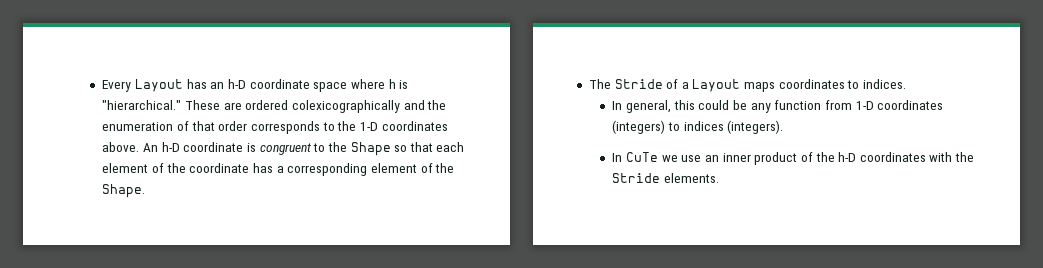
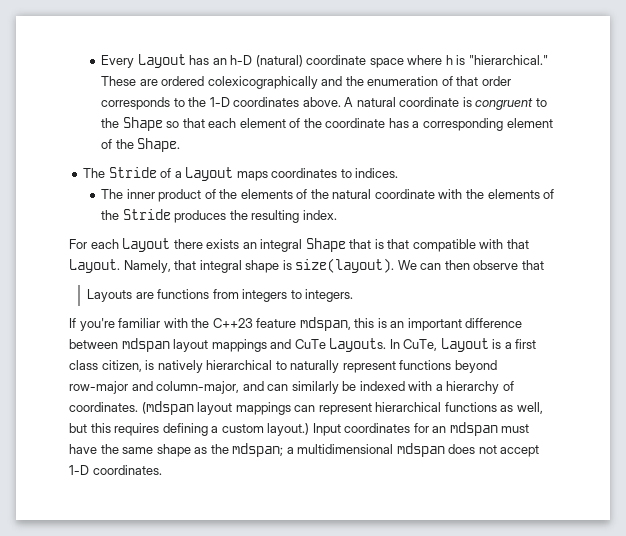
- Every Layout has an h-D coordinate space where h is "hierarchical."
+ Every Layout has an h-D (natural) coordinate space where h is "hierarchical."
- An h-D coordinate is congruent to the Shape so that each element of the coordinate has a corresponding element of the Shape.
+ A natural coordinate is congruent to the Shape so that each element of the coordinate has a corresponding element of the Shape.
- In general, this could be any function from 1-D coordinates (integers) to indices (integers).
- In CuTe we use an inner product of the h-D coordinates with the Stride elements.
+ The inner product of the elements of the natural coordinate with the elements of the Stride produces the resulting index.
+ For each Layout there exists an integral Shape that is that compatible with that Layout. Namely, that integral shape is size(layout). We can then observe that
+ Layouts are functions from integers to integers.
+ If you're familiar with the C++23 feature mdspan, this is an important difference between mdspan layout mappings and CuTe Layouts. In CuTe, Layout is a first class citizen, is natively hierarchical to naturally represent functions beyond row-major and column-major, and can similarly be indexed with a hierarchy of coordinates. (mdspan layout mappings can represent hierarchical functions as well, but this requires defining a custom layout.) Input coordinates for an mdspan must have the same shape as the mdspan; a multidimensional mdspan does not accept 1-D coordinates.

